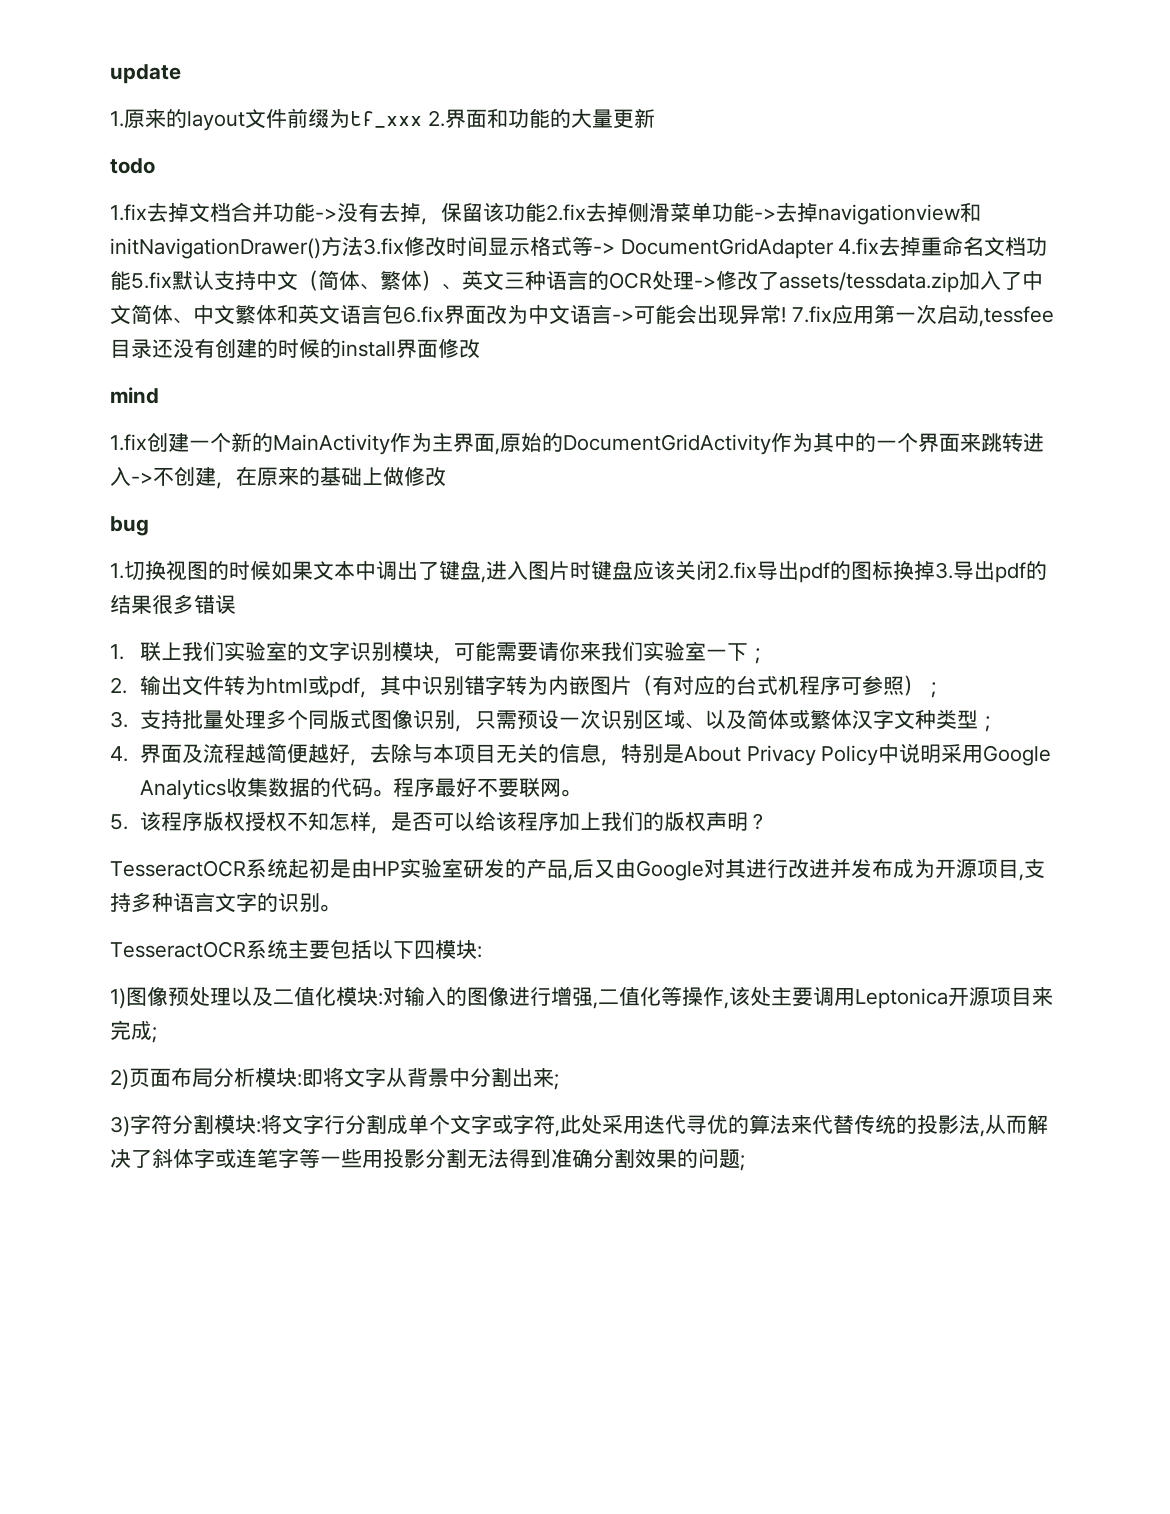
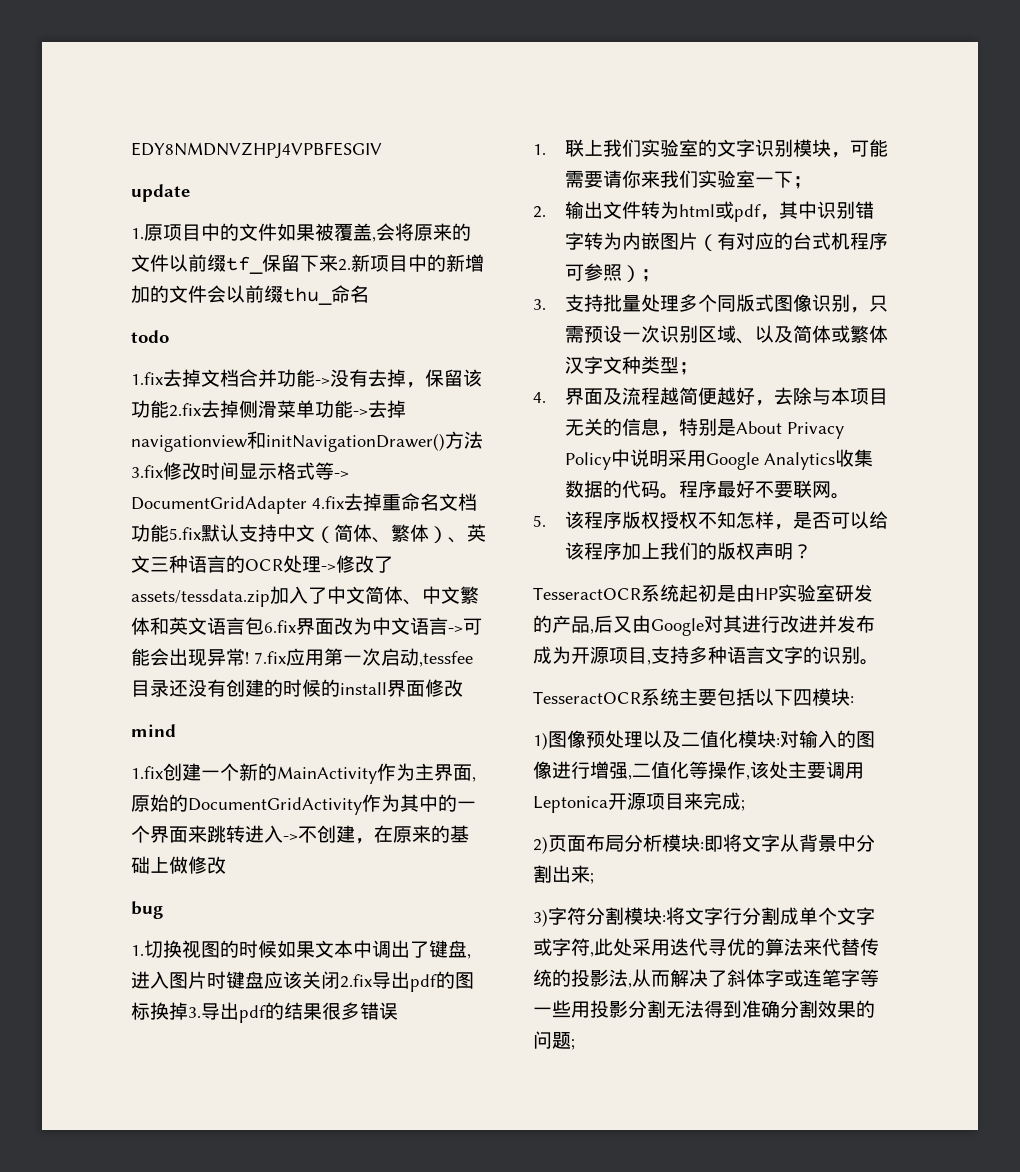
+ EDY8NMDNVZHPJ4VPBFESGIV
- 1.原来的layout文件前缀为tf_xxx 2.界面和功能的大量更新
+ 1.原项目中的文件如果被覆盖,会将原来的文件以前缀tf_保留下来2.新项目中的新增加的文件会以前缀thu_命名

